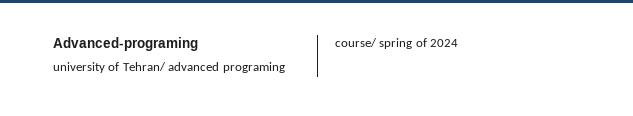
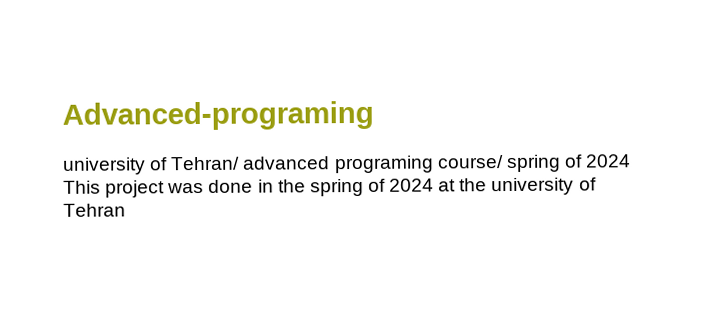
- university of Tehran/ advanced programing course/ spring of 2024
+ university of Tehran/ advanced programing course/ spring of 2024 This project was done in the spring of 2024 at the university of Tehran

